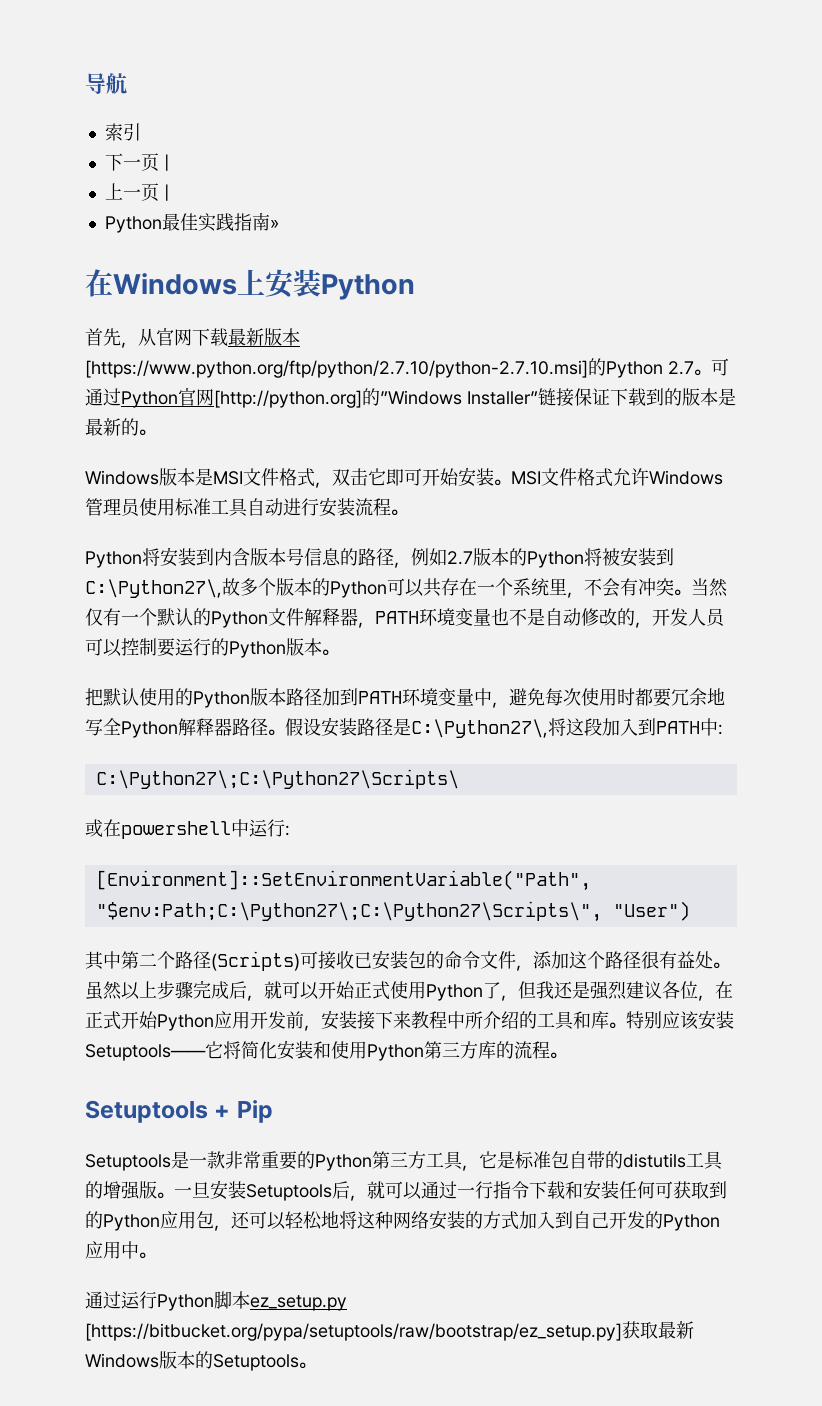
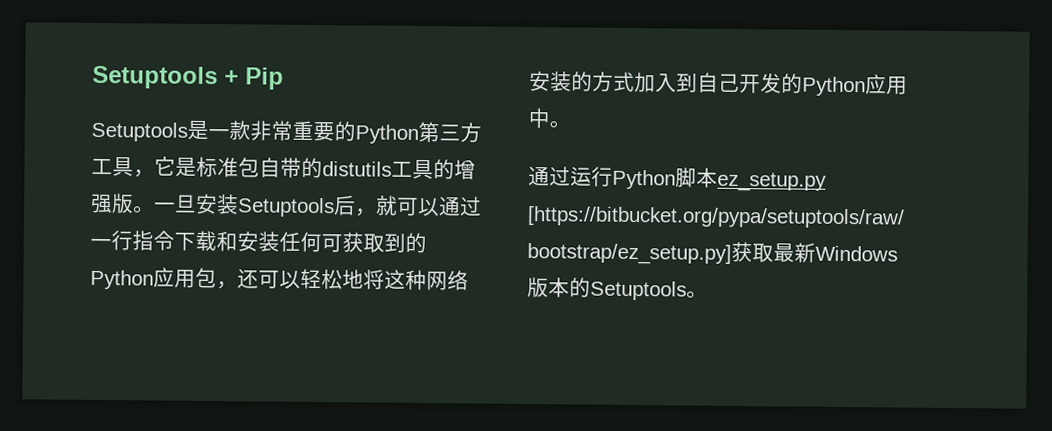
- 导航
- 索引
- 下一页 |
- 上一页 |
- Python最佳实践指南»
- 在Windows上安装Python
- 首先，从官网下载最新版本[https://www.python.org/ftp/python/2.7.10/python-2.7.10.msi]的Python 2.7。可通过Python官网[http://python.org]的”Windows Installer”链接保证下载到的版本是最新的。
- Windows版本是MSI文件格式，双击它即可开始安装。MSI文件格式允许Windows管理员使用标准工具自动进行安装流程。
- Python将安装到内含版本号信息的路径，例如2.7版本的Python将被安装到C:\Python27\,故多个版本的Python可以共存在一个系统里，不会有冲突。当然仅有一个默认的Python文件解释器，PATH环境变量也不是自动修改的，开发人员可以控制要运行的Python版本。
- 把默认使用的Python版本路径加到PATH环境变量中，避免每次使用时都要冗余地写全Python解释器路径。假设安装路径是C:\Python27\,将这段加入到PATH中:
- C:\Python27\;C:\Python27\Scripts\
- 或在powershell中运行:
- [Environment]::SetEnvironmentVariable("Path", "$env:Path;C:\Python27\;C:\Python27\Scripts\", "User")
- 其中第二个路径(Scripts)可接收已安装包的命令文件，添加这个路径很有益处。虽然以上步骤完成后，就可以开始正式使用Python了，但我还是强烈建议各位，在正式开始Python应用开发前，安装接下来教程中所介绍的工具和库。特别应该安装Setuptools——它将简化安装和使用Python第三方库的流程。

